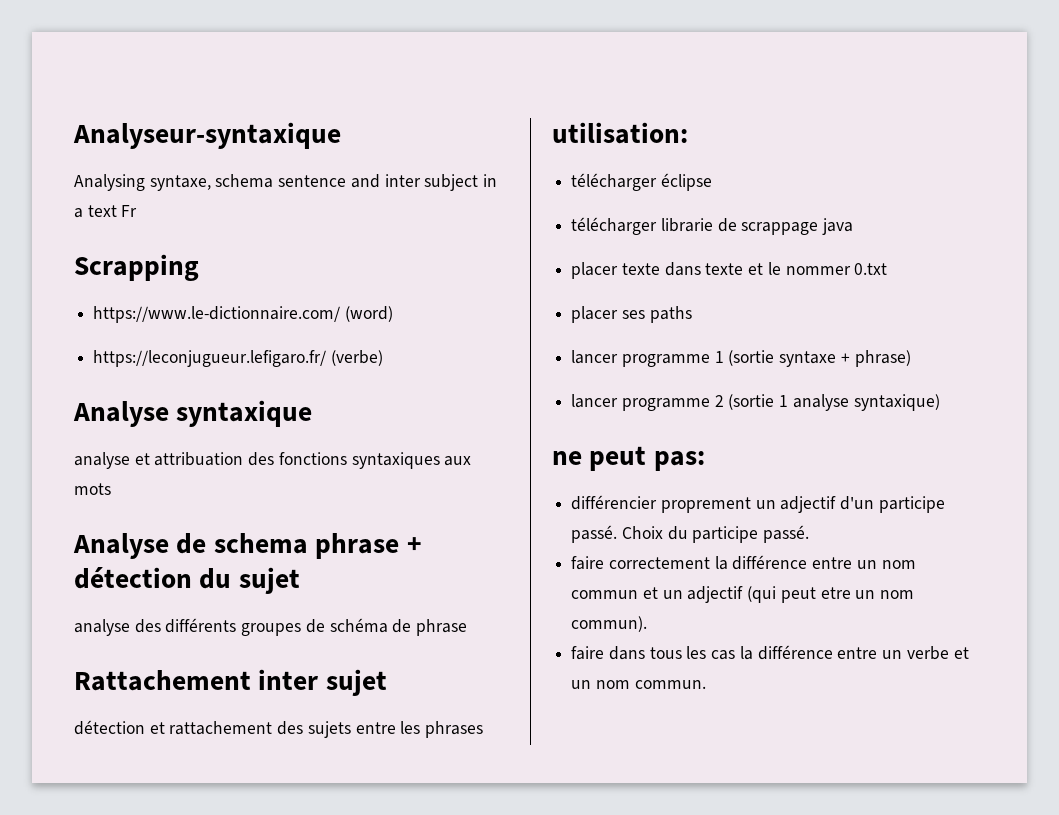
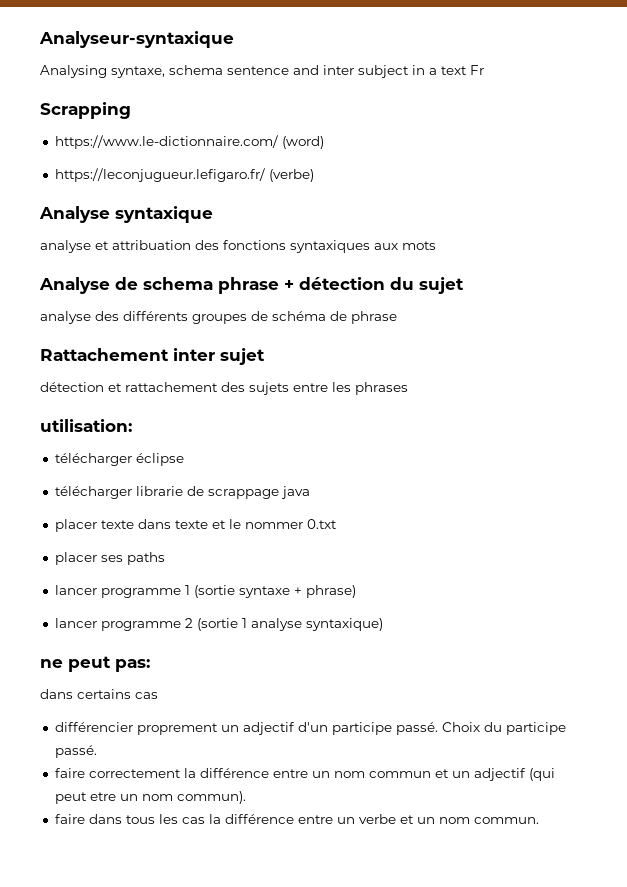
+ dans certains cas

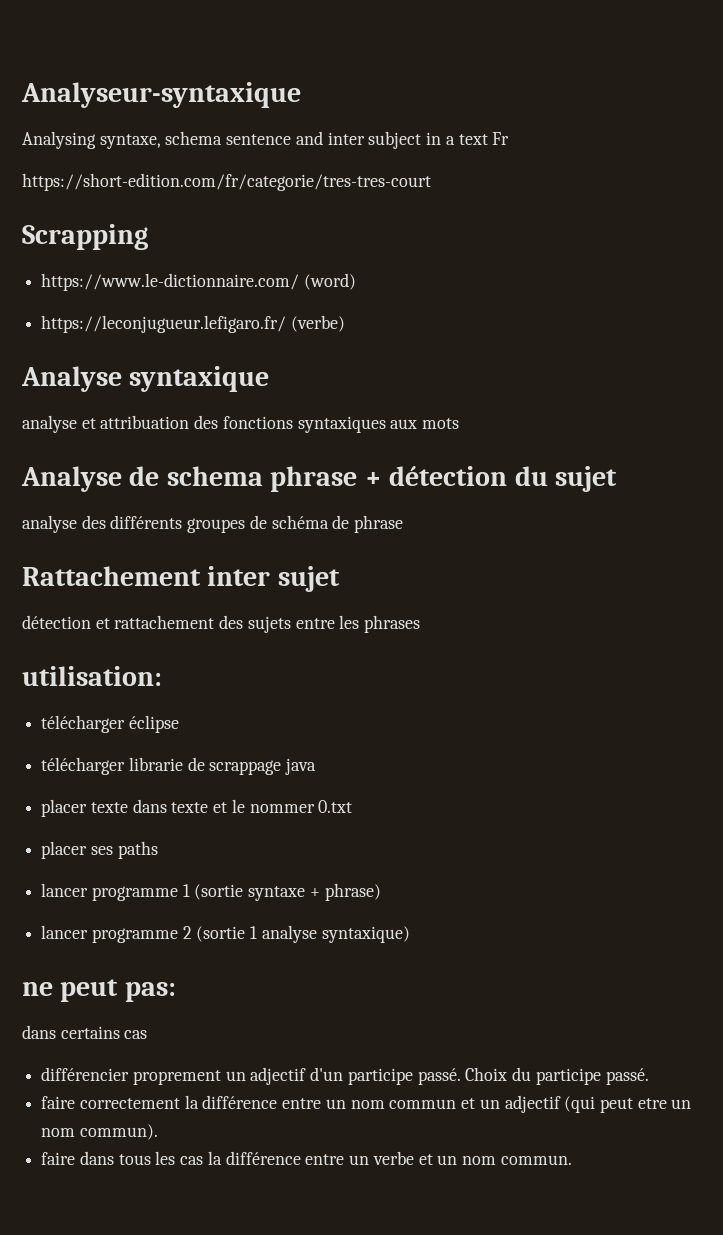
+ https://short-edition.com/fr/categorie/tres-tres-court

